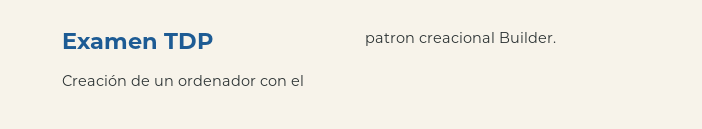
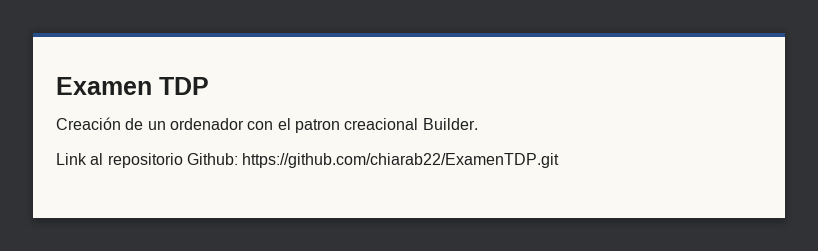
+ Link al repositorio Github: https://github.com/chiarab22/ExamenTDP.git

